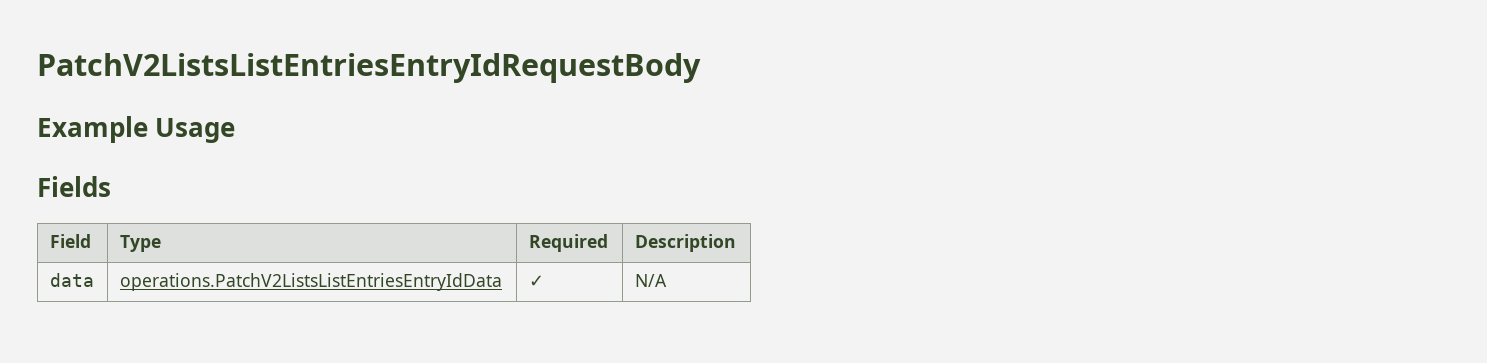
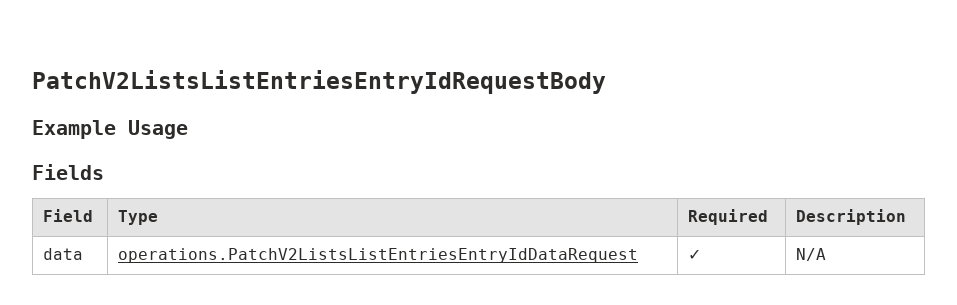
- data | operations.PatchV2ListsListEntriesEntryIdData | ✓ | N/A
+ data | operations.PatchV2ListsListEntriesEntryIdDataRequest | ✓ | N/A

